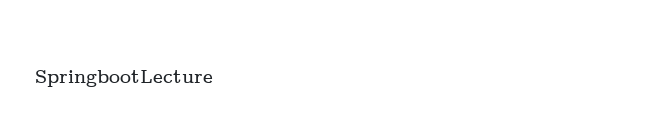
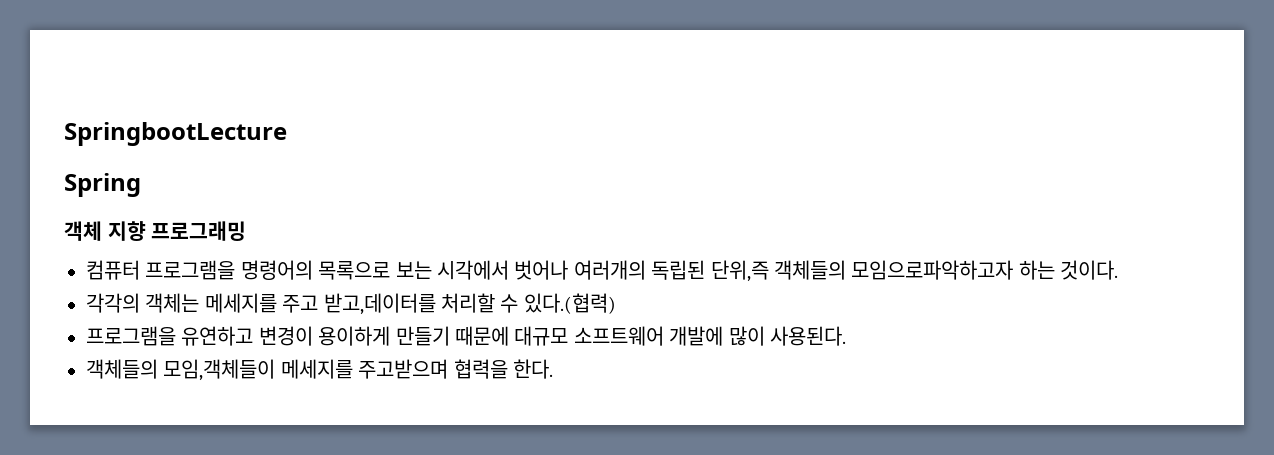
+ Spring
+ 객체 지향 프로그래밍
+ 컴퓨터 프로그램을 명령어의 목록으로 보는 시각에서 벗어나 여러개의 독립된 단위,즉 객체들의 모임으로파악하고자 하는 것이다.
+ 각각의 객체는 메세지를 주고 받고,데이터를 처리할 수 있다.(협력)
+ 프로그램을 유연하고 변경이 용이하게 만들기 때문에 대규모 소프트웨어 개발에 많이 사용된다.
+ 객체들의 모임,객체들이 메세지를 주고받으며 협력을 한다.

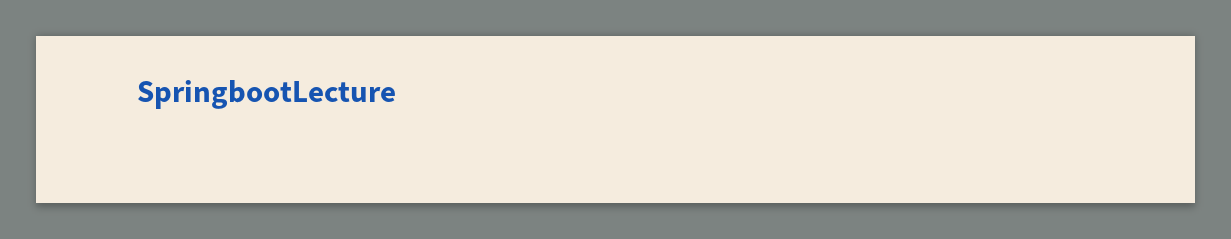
- Spring
- 객체 지향 프로그래밍
- 컴퓨터 프로그램을 명령어의 목록으로 보는 시각에서 벗어나 여러개의 독립된 단위,즉 객체들의 모임으로파악하고자 하는 것이다.
- 각각의 객체는 메세지를 주고 받고,데이터를 처리할 수 있다.(협력)
- 프로그램을 유연하고 변경이 용이하게 만들기 때문에 대규모 소프트웨어 개발에 많이 사용된다.
- 객체들의 모임,객체들이 메세지를 주고받으며 협력을 한다.

